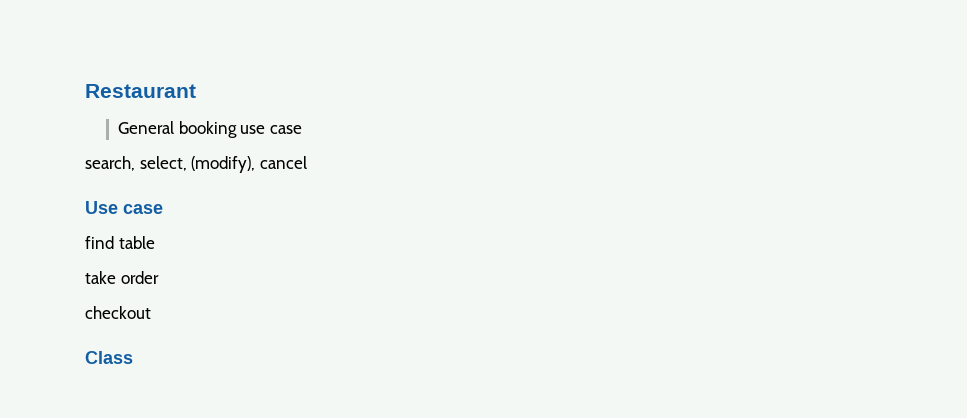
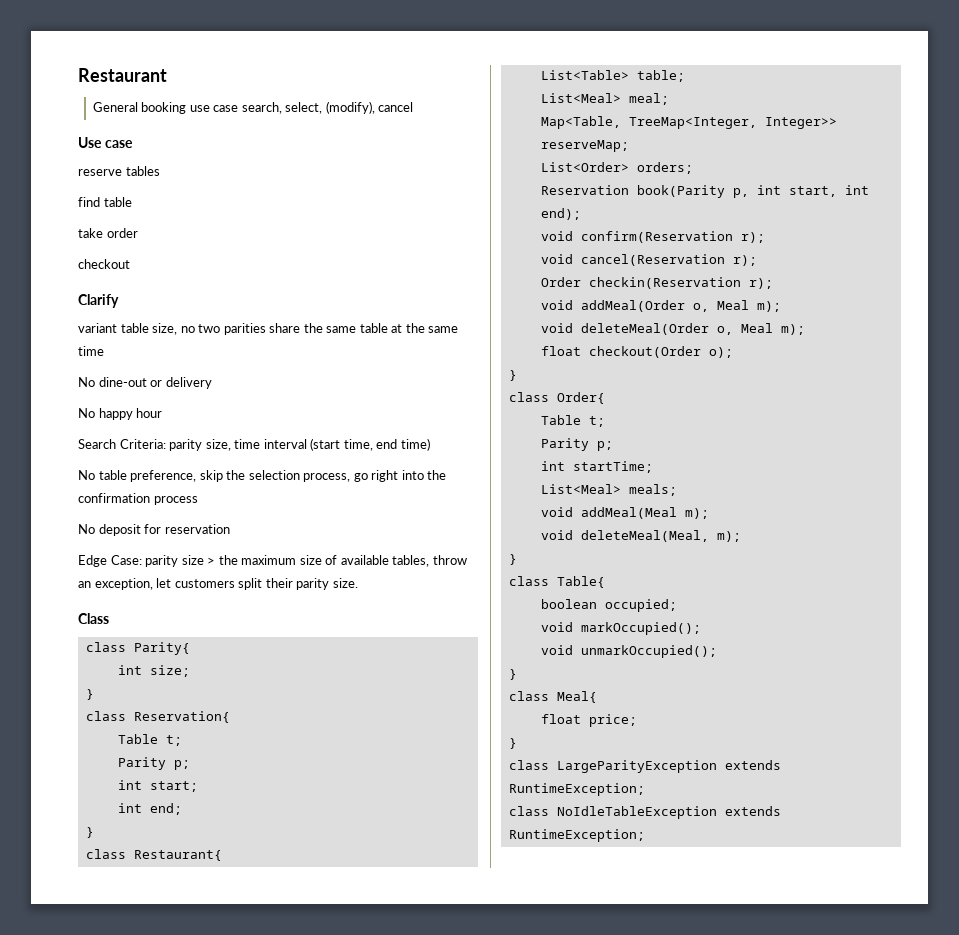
- General booking use case
- search, select, (modify), cancel
+ General booking use case search, select, (modify), cancel
+ reserve tables
+ Clarify
+ variant table size, no two parities share the same table at the same time
+ No dine-out or delivery
+ No happy hour
+ Search Criteria: parity size, time interval (start time, end time)
+ No table preference, skip the selection process, go right into the confirmation process
+ No deposit for reservation
+ Edge Case: parity size > the maximum size of available tables, throw an exception, let customers split their parity size.
  Class
+ class Parity{
+ int size;
+ }
+ class Reservation{
+ Table t;
+ Parity p;
+ int start;
+ int end;
+ }
+ class Restaurant{
+ List<Table> table;
+ List<Meal> meal;
+ Map<Table, TreeMap<Integer, Integer>> reserveMap;
+ List<Order> orders;
+ Reservation book(Parity p, int start, int end);
+ void confirm(Reservation r);
+ void cancel(Reservation r);
+ Order checkin(Reservation r);
+ void addMeal(Order o, Meal m);
+ void deleteMeal(Order o, Meal m);
+ float checkout(Order o);
+ }
+ class Order{
+ Table t;
+ Parity p;
+ int startTime;
+ List<Meal> meals;
+ void addMeal(Meal m);
+ void deleteMeal(Meal, m);
+ }
+ class Table{
+ boolean occupied;
+ void markOccupied();
+ void unmarkOccupied();
+ }
+ class Meal{
+ float price;
+ }
+ class LargeParityException extends RuntimeException;
+ class NoIdleTableException extends RuntimeException;

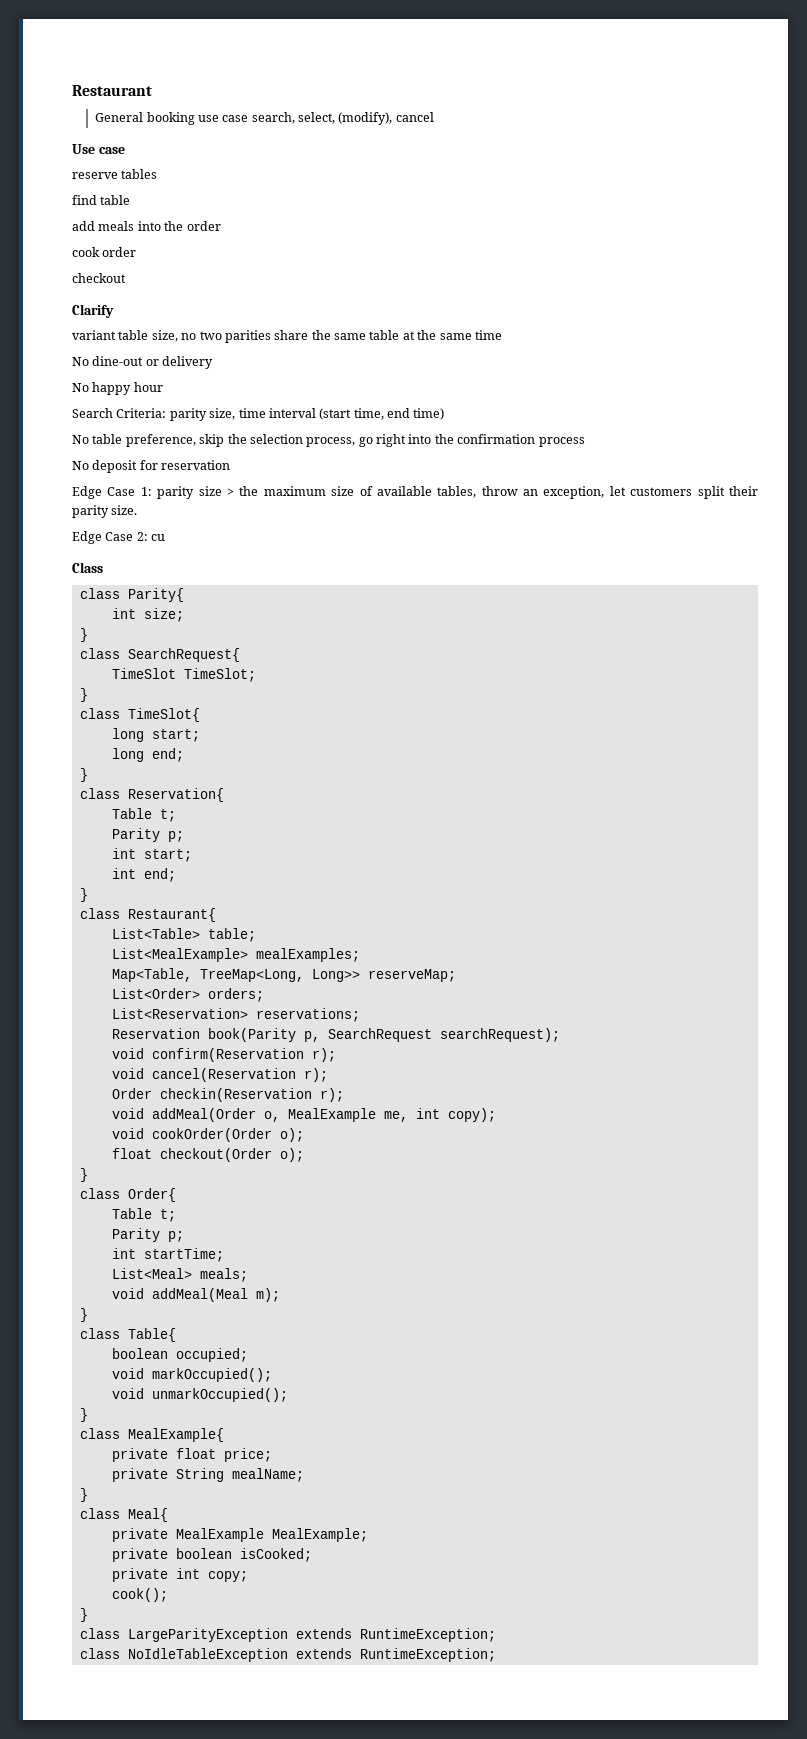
- take order
+ add meals into the order
+ cook order
- Edge Case: parity size > the maximum size of available tables, throw an exception, let customers split their parity size.
+ Edge Case 1: parity size > the maximum size of available tables, throw an exception, let customers split their parity size.
+ Edge Case 2: cu
+ class SearchRequest{
+ TimeSlot TimeSlot;
+ }
+ class TimeSlot{
+ long start;
+ long end;
+ }
- List<Meal> meal;
+ List<MealExample> mealExamples;
- Map<Table, TreeMap<Integer, Integer>> reserveMap;
+ Map<Table, TreeMap<Long, Long>> reserveMap;
+ List<Reservation> reservations;
- Reservation book(Parity p, int start, int end);
+ Reservation book(Parity p, SearchRequest searchRequest);
- void addMeal(Order o, Meal m);
- void deleteMeal(Order o, Meal m);
+ void addMeal(Order o, MealExample me, int copy);
+ void cookOrder(Order o);
- void deleteMeal(Meal, m);
+ class MealExample{
+ private float price;
+ private String mealName;
+ }
  class Meal{
- float price;
+ private MealExample MealExample;
+ private boolean isCooked;
+ private int copy;
+ cook();

